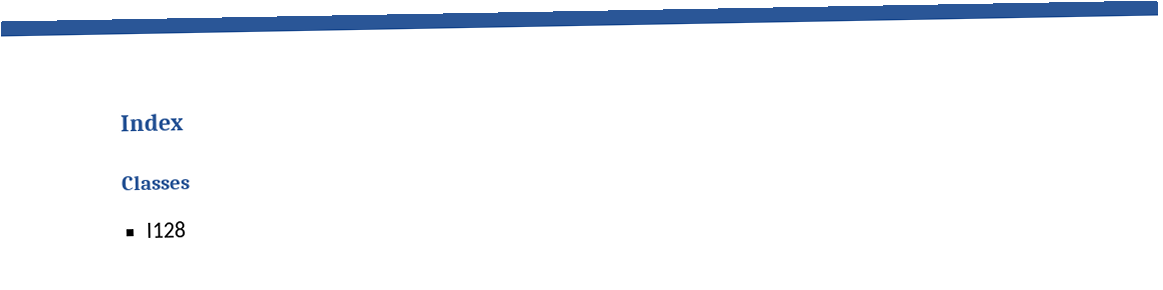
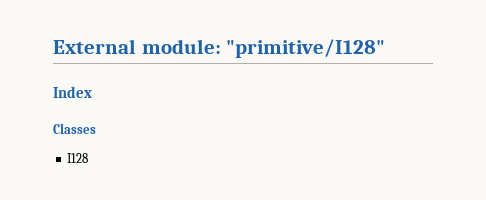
+ External module: "primitive/I128"

